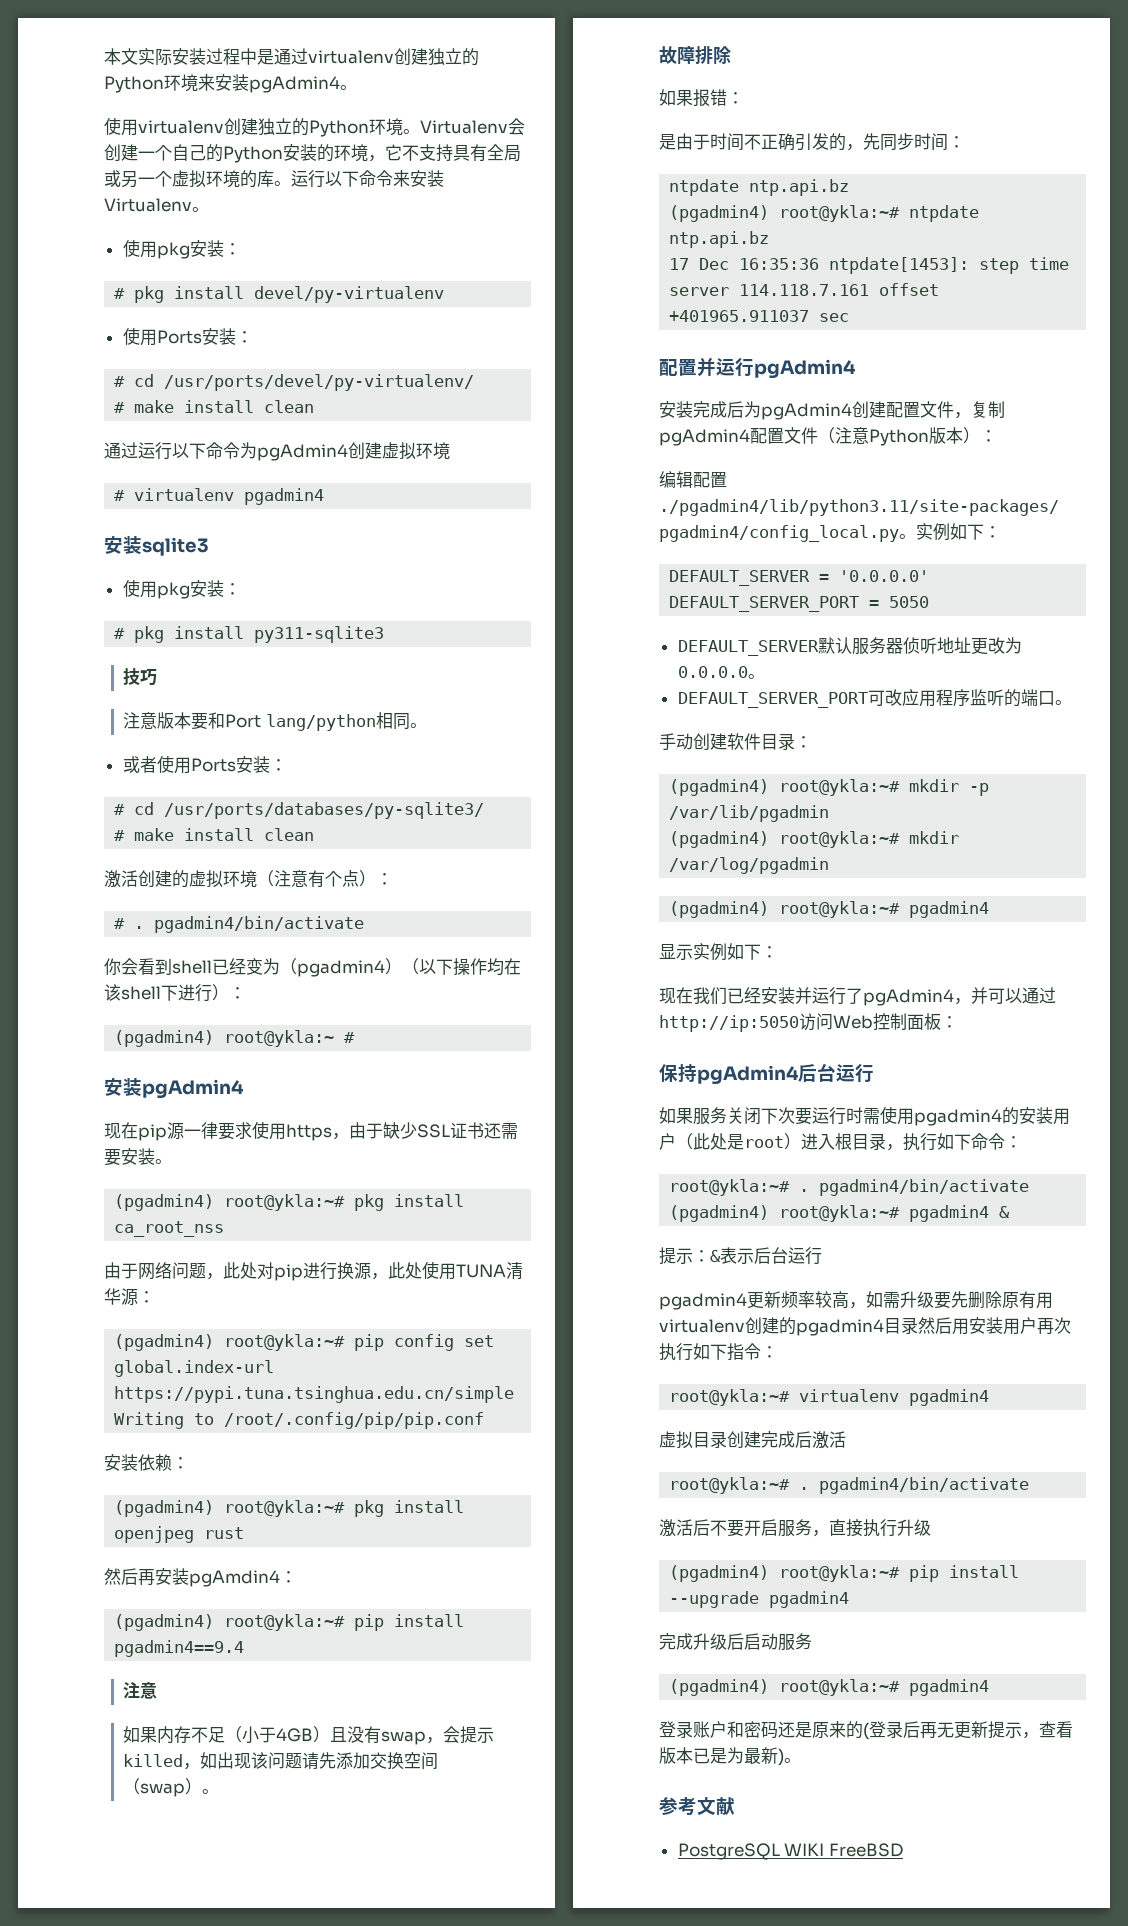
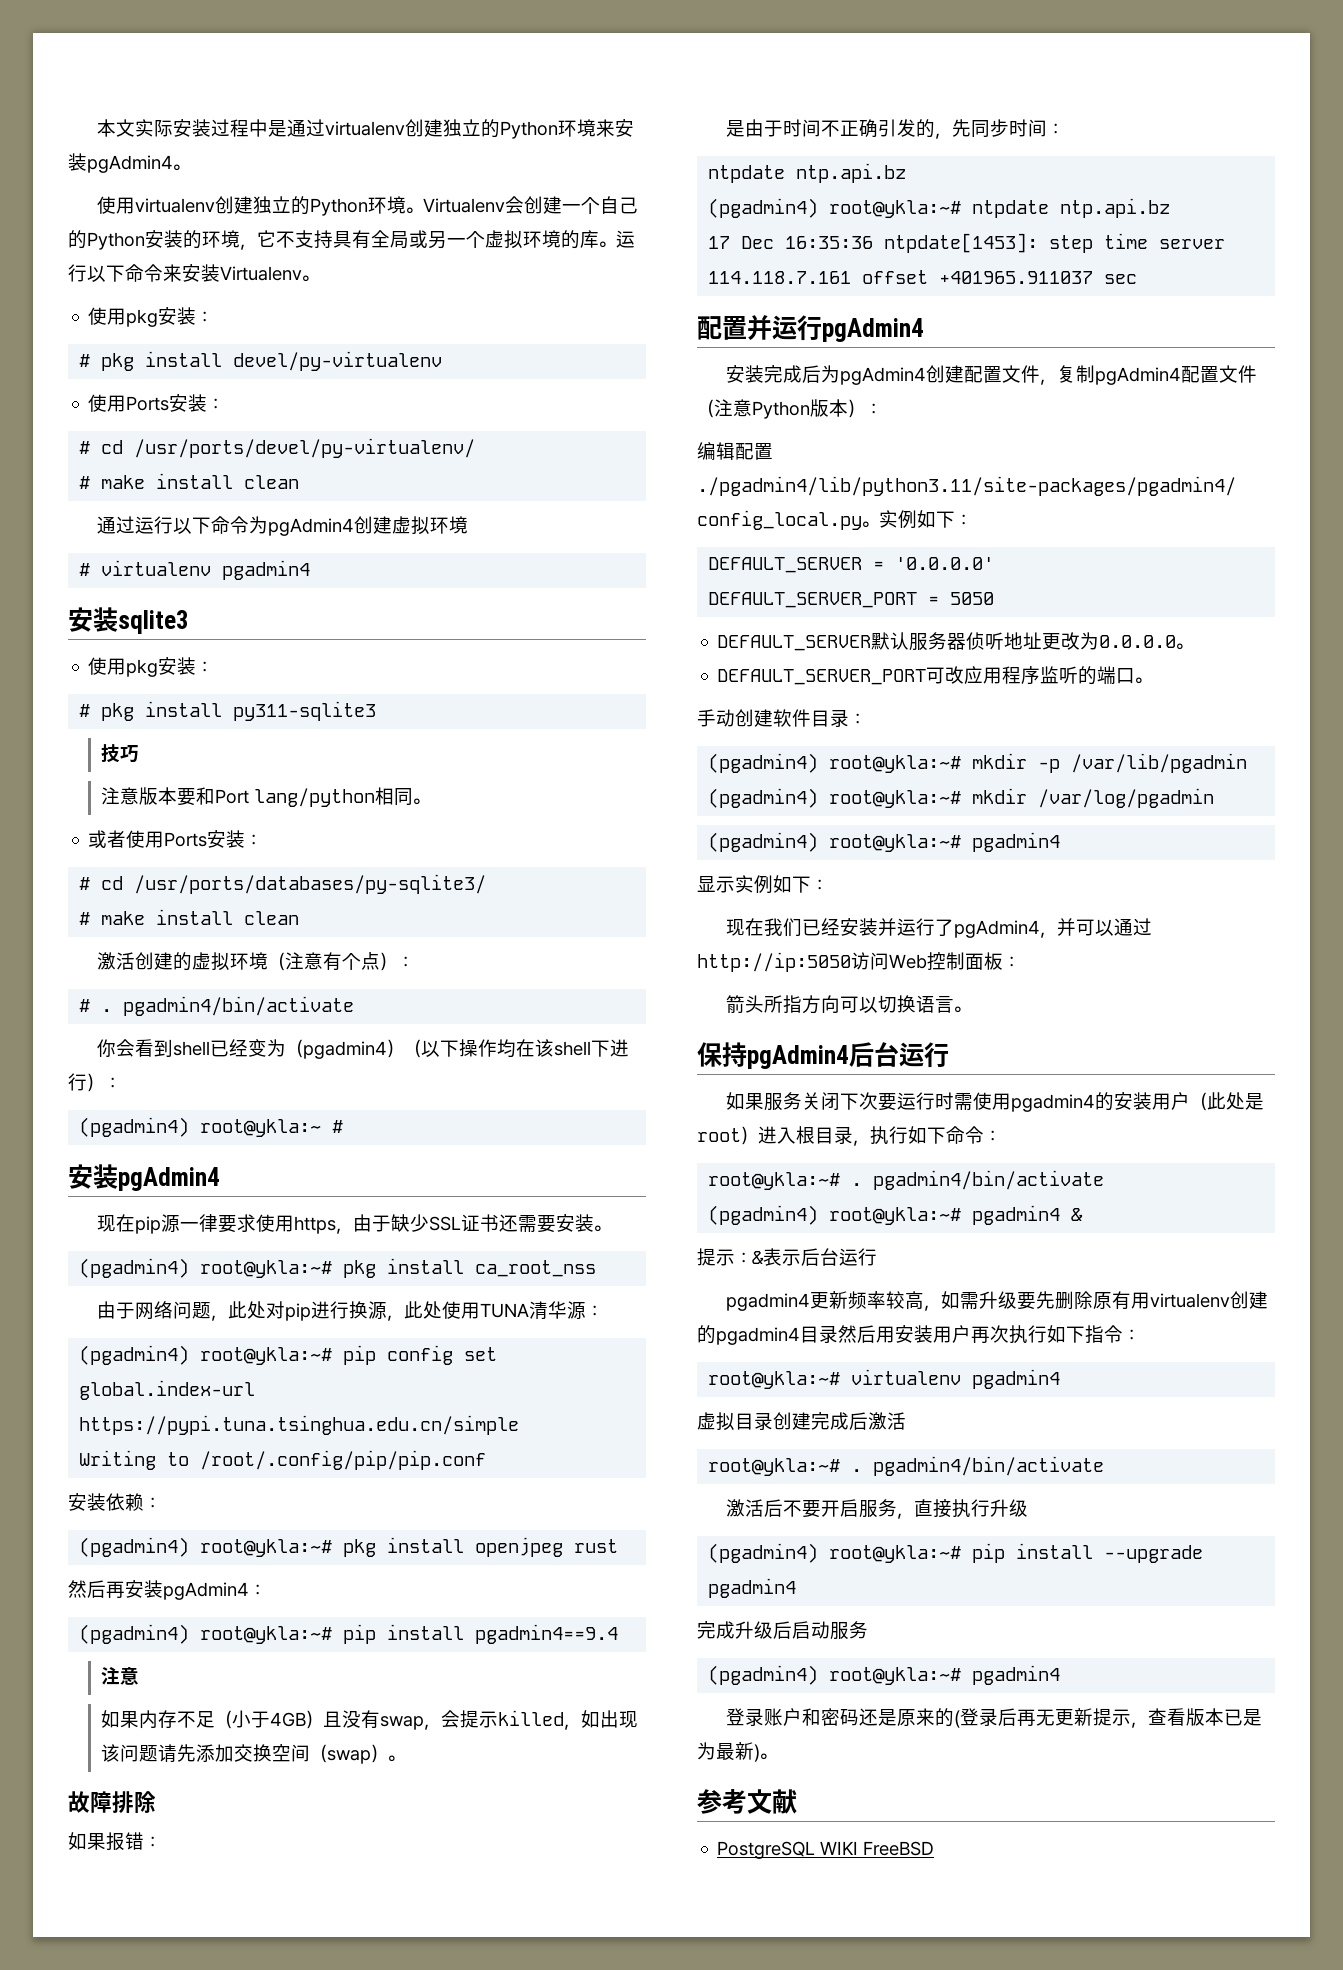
- 然后再安装pgAmdin4：
+ 然后再安装pgAdmin4：
+ 箭头所指方向可以切换语言。

